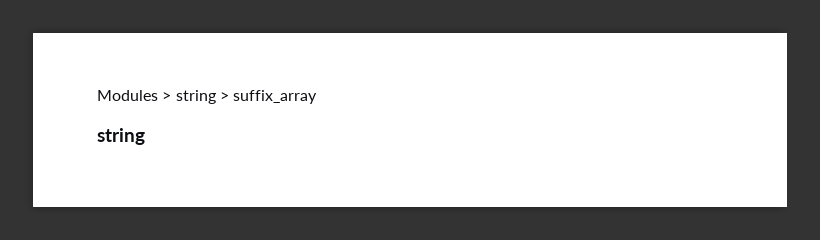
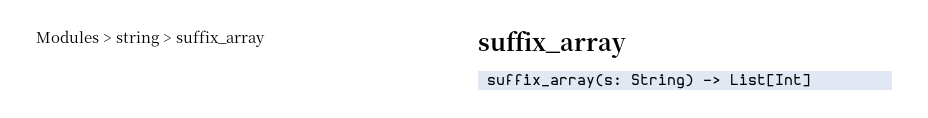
  Modules > string > suffix_array
- string
+ suffix_array
+ suffix_array(s: String) -> List[Int]

